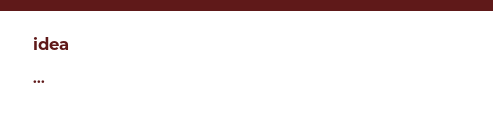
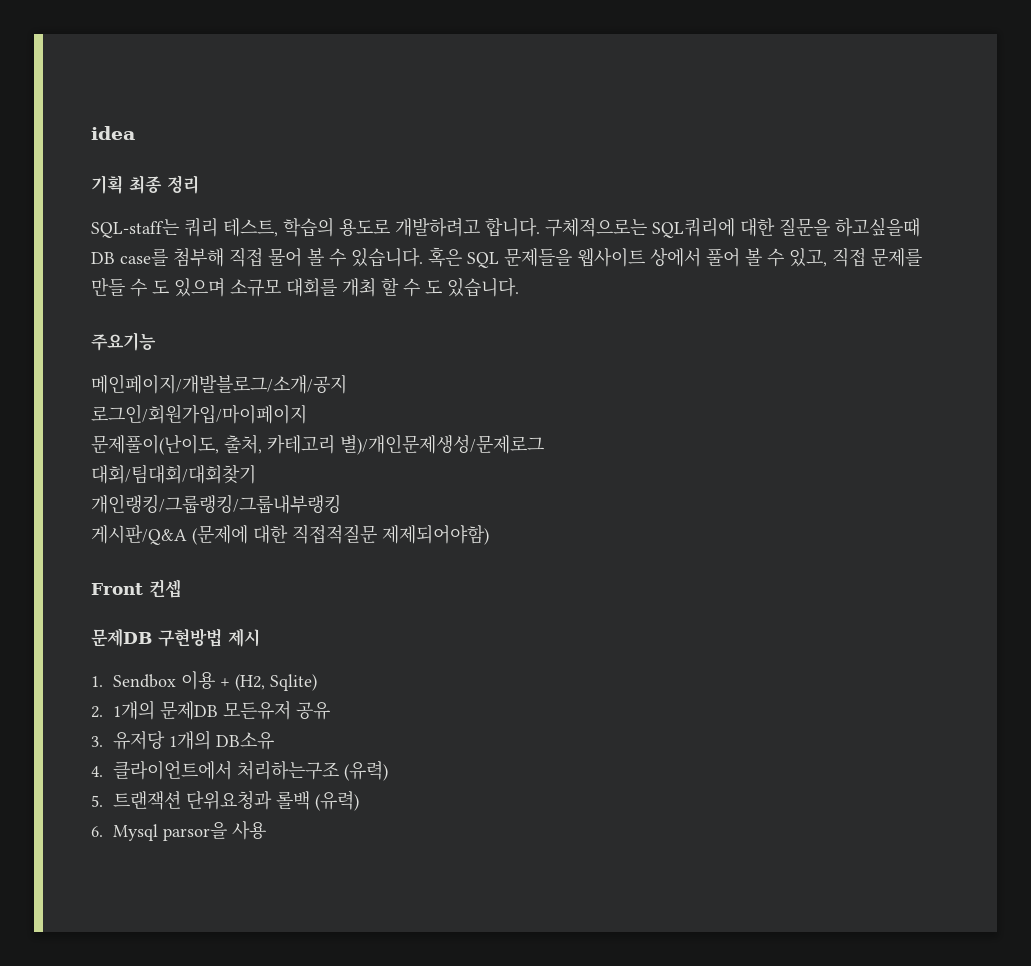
- ...
+ 기획 최종 정리
+ SQL-staff는 쿼리 테스트, 학습의 용도로 개발하려고 합니다. 구체적으로는 SQL쿼리에 대한 질문을 하고싶을때 DB case를 첨부해 직접 물어 볼 수 있습니다. 혹은 SQL 문제들을 웹사이트 상에서 풀어 볼 수 있고, 직접 문제를 만들 수 도 있으며 소규모 대회를 개최 할 수 도 있습니다.
+ 주요기능
+ 메인페이지/개발블로그/소개/공지
+ 로그인/회원가입/마이페이지
+ 문제풀이(난이도, 출처, 카테고리 별)/개인문제생성/문제로그
+ 대회/팀대회/대회찾기
+ 개인랭킹/그룹랭킹/그룹내부랭킹
+ 게시판/Q&A (문제에 대한 직접적질문 제제되어야함)
+ Front 컨셉
+ 문제DB 구현방법 제시
+ 1. Sendbox 이용 + (H2, Sqlite)
+ 2. 1개의 문제DB 모든유저 공유
+ 3. 유저당 1개의 DB소유
+ 4. 클라이언트에서 처리하는구조 (유력)
+ 5. 트랜잭션 단위요청과 롤백 (유력)
+ 6. Mysql parsor을 사용

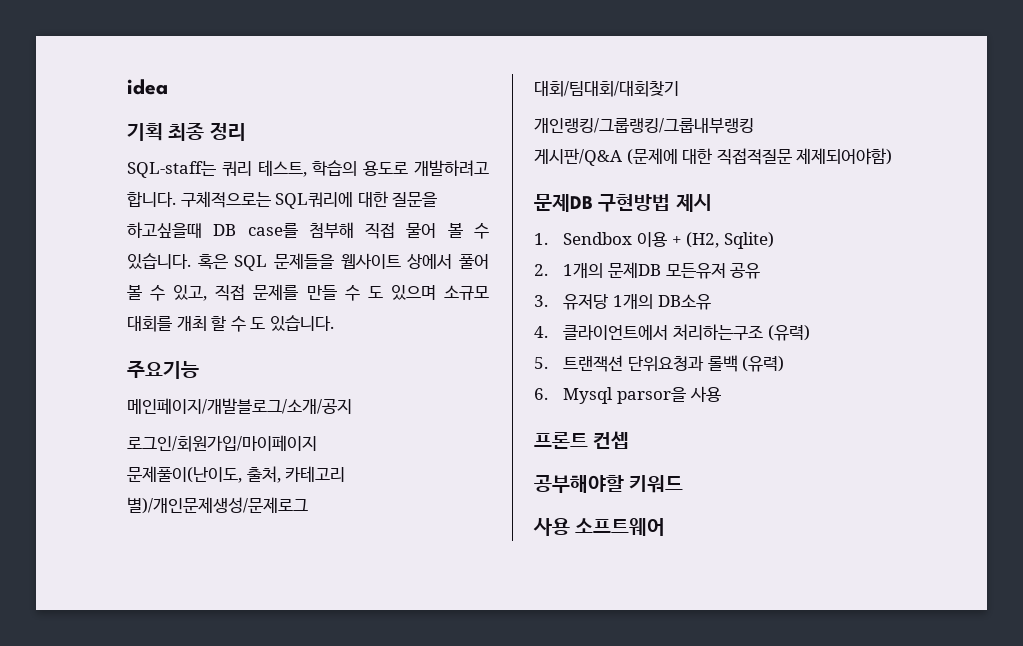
- Front 컨셉
+ 프론트 컨셉
+ 공부해야할 키워드
+ 사용 소프트웨어

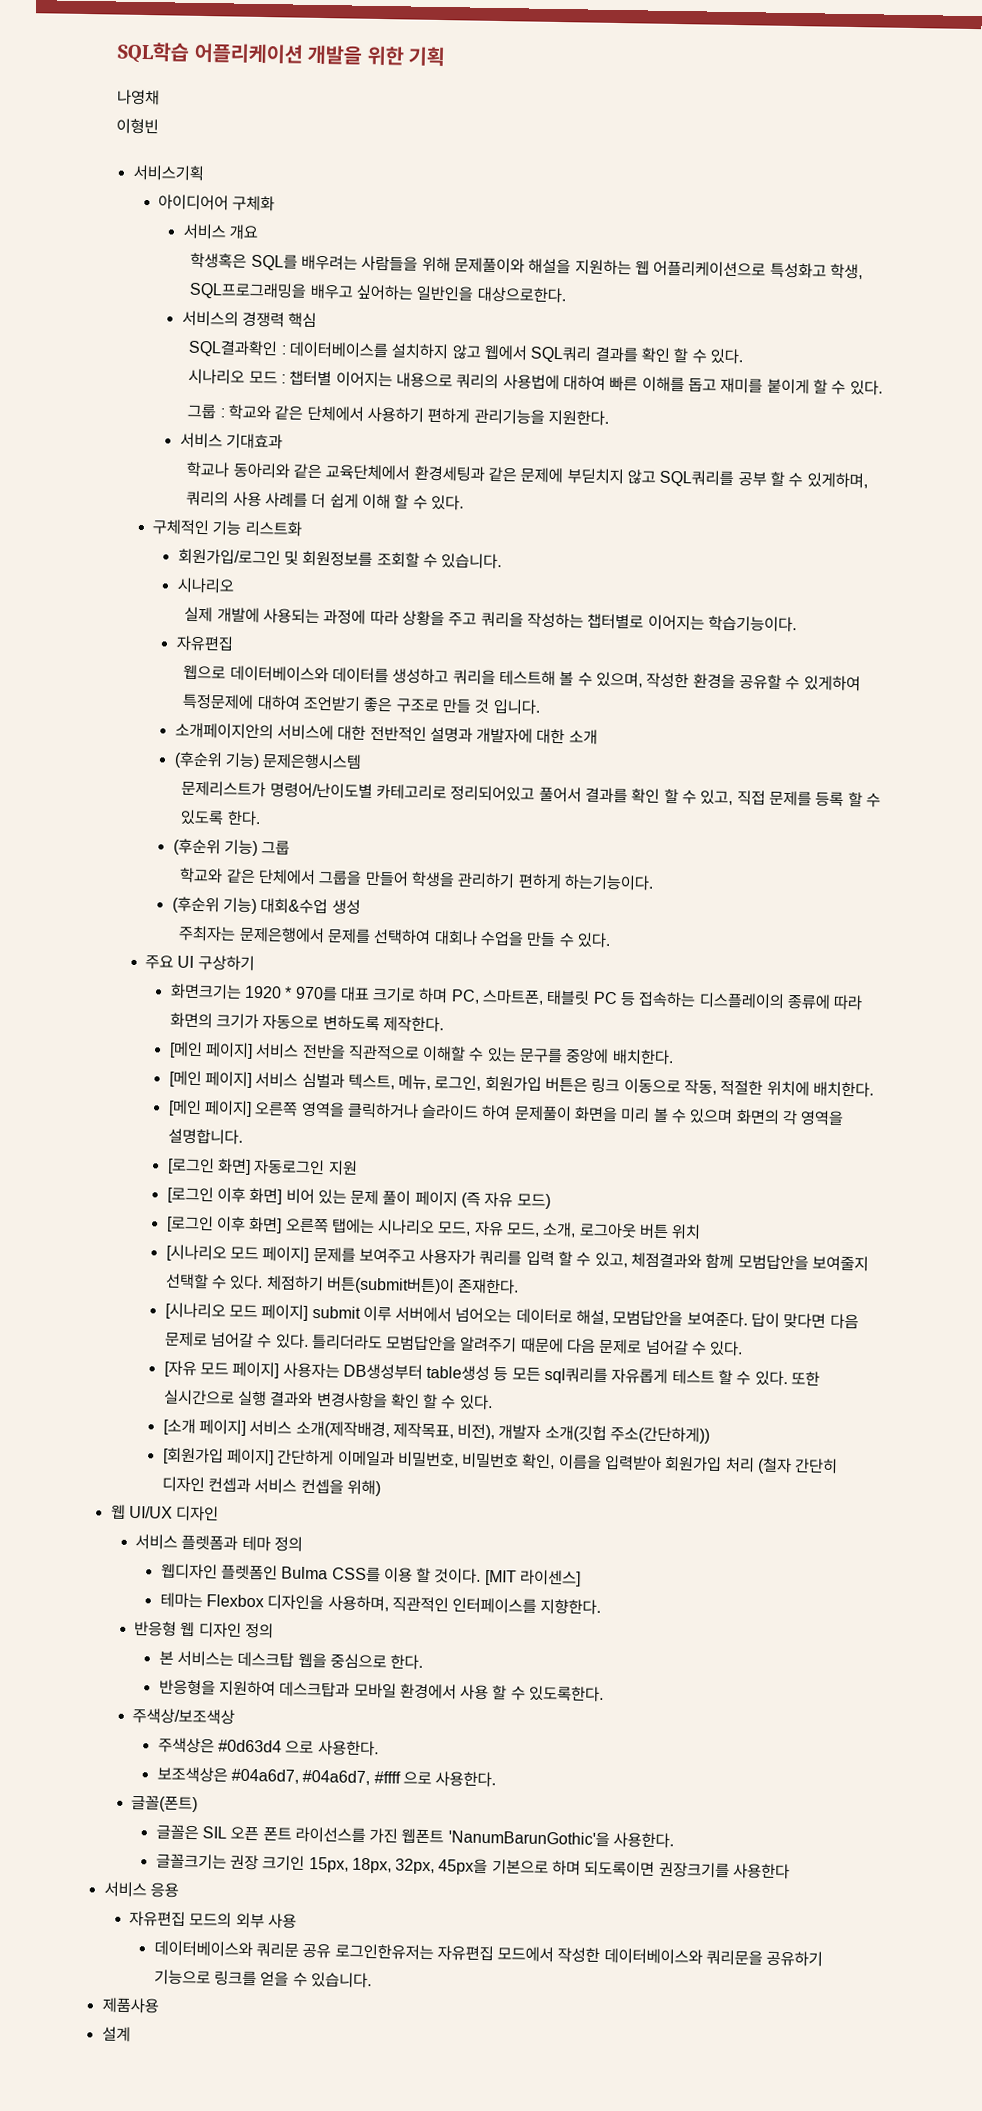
- idea
- 기획 최종 정리
- SQL-staff는 쿼리 테스트, 학습의 용도로 개발하려고 합니다. 구체적으로는 SQL쿼리에 대한 질문을 하고싶을때 DB case를 첨부해 직접 물어 볼 수 있습니다. 혹은 SQL 문제들을 웹사이트 상에서 풀어 볼 수 있고, 직접 문제를 만들 수 도 있으며 소규모 대회를 개최 할 수 도 있습니다.
- 주요기능
- 메인페이지/개발블로그/소개/공지
- 로그인/회원가입/마이페이지
- 문제풀이(난이도, 출처, 카테고리 별)/개인문제생성/문제로그
- 대회/팀대회/대회찾기
- 개인랭킹/그룹랭킹/그룹내부랭킹
- 게시판/Q&A (문제에 대한 직접적질문 제제되어야함)
- 문제DB 구현방법 제시
- 1. Sendbox 이용 + (H2, Sqlite)
- 2. 1개의 문제DB 모든유저 공유
- 3. 유저당 1개의 DB소유
- 4. 클라이언트에서 처리하는구조 (유력)
- 5. 트랜잭션 단위요청과 롤백 (유력)
- 6. Mysql parsor을 사용
- 프론트 컨셉
- 공부해야할 키워드
- 사용 소프트웨어
+ SQL학습 어플리케이션 개발을 위한 기획
+ 나영채
+ 이형빈
+ 서비스기획
+ 아이디어어 구체화
+ 서비스 개요
+ 학생혹은 SQL를 배우려는 사람들을 위해 문제풀이와 해설을 지원하는 웹 어플리케이션으로 특성화고 학생, SQL프로그래밍을 배우고 싶어하는 일반인을 대상으로한다.
+ 서비스의 경쟁력 핵심
+ SQL결과확인 : 데이터베이스를 설치하지 않고 웹에서 SQL쿼리 결과를 확인 할 수 있다.
+ 시나리오 모드 : 챕터별 이어지는 내용으로 쿼리의 사용법에 대하여 빠른 이해를 돕고 재미를 붙이게 할 수 있다.
+ 그룹 : 학교와 같은 단체에서 사용하기 편하게 관리기능을 지원한다.
+ 서비스 기대효과
+ 학교나 동아리와 같은 교육단체에서 환경세팅과 같은 문제에 부딛치지 않고 SQL쿼리를 공부 할 수 있게하며, 쿼리의 사용 사례를 더 쉽게 이해 할 수 있다.
+ 구체적인 기능 리스트화
+ 회원가입/로그인 및 회원정보를 조회할 수 있습니다.
+ 시나리오
+ 실제 개발에 사용되는 과정에 따라 상황을 주고 쿼리을 작성하는 챕터별로 이어지는 학습기능이다.
+ 자유편집
+ 웹으로 데이터베이스와 데이터를 생성하고 쿼리을 테스트해 볼 수 있으며, 작성한 환경을 공유할 수 있게하여 특정문제에 대하여 조언받기 좋은 구조로 만들 것 입니다.
+ 소개페이지안의 서비스에 대한 전반적인 설명과 개발자에 대한 소개
+ (후순위 기능) 문제은행시스템
+ 문제리스트가 명령어/난이도별 카테고리로 정리되어있고 풀어서 결과를 확인 할 수 있고, 직접 문제를 등록 할 수 있도록 한다.
+ (후순위 기능) 그룹
+ 학교와 같은 단체에서 그룹을 만들어 학생을 관리하기 편하게 하는기능이다.
+ (후순위 기능) 대회&수업 생성
+ 주최자는 문제은행에서 문제를 선택하여 대회나 수업을 만들 수 있다.
+ 주요 UI 구상하기
+ 화면크기는 1920 * 970를 대표 크기로 하며 PC, 스마트폰, 태블릿 PC 등 접속하는 디스플레이의 종류에 따라 화면의 크기가 자동으로 변하도록 제작한다.
+ [메인 페이지] 서비스 전반을 직관적으로 이해할 수 있는 문구를 중앙에 배치한다.
+ [메인 페이지] 서비스 심벌과 텍스트, 메뉴, 로그인, 회원가입 버튼은 링크 이동으로 작동, 적절한 위치에 배치한다.
+ [메인 페이지] 오른쪽 영역을 클릭하거나 슬라이드 하여 문제풀이 화면을 미리 볼 수 있으며 화면의 각 영역을 설명합니다.
+ [로그인 화면] 자동로그인 지원
+ [로그인 이후 화면] 비어 있는 문제 풀이 페이지 (즉 자유 모드)
+ [로그인 이후 화면] 오른쪽 탭에는 시나리오 모드, 자유 모드, 소개, 로그아웃 버튼 위치
+ [시나리오 모드 페이지] 문제를 보여주고 사용자가 쿼리를 입력 할 수 있고, 체점결과와 함께 모범답안을 보여줄지 선택할 수 있다. 체점하기 버튼(submit버튼)이 존재한다.
+ [시나리오 모드 페이지] submit 이루 서버에서 넘어오는 데이터로 해설, 모범답안을 보여준다. 답이 맞다면 다음 문제로 넘어갈 수 있다. 틀리더라도 모범답안을 알려주기 때문에 다음 문제로 넘어갈 수 있다.
+ [자유 모드 페이지] 사용자는 DB생성부터 table생성 등 모든 sql쿼리를 자유롭게 테스트 할 수 있다. 또한 실시간으로 실행 결과와 변경사항을 확인 할 수 있다.
+ [소개 페이지] 서비스 소개(제작배경, 제작목표, 비전), 개발자 소개(깃헙 주소(간단하게))
+ [회원가입 페이지] 간단하게 이메일과 비밀번호, 비밀번호 확인, 이름을 입력받아 회원가입 처리 (철자 간단히 디자인 컨셉과 서비스 컨셉을 위해)
+ 웹 UI/UX 디자인
+ 서비스 플렛폼과 테마 정의
+ 웹디자인 플렛폼인 Bulma CSS를 이용 할 것이다. [MIT 라이센스]
+ 테마는 Flexbox 디자인을 사용하며, 직관적인 인터페이스를 지향한다.
+ 반응형 웹 디자인 정의
+ 본 서비스는 데스크탑 웹을 중심으로 한다.
+ 반응형을 지원하여 데스크탑과 모바일 환경에서 사용 할 수 있도록한다.
+ 주색상/보조색상
+ 주색상은 #0d63d4 으로 사용한다.
+ 보조색상은 #04a6d7, #04a6d7, #ffff 으로 사용한다.
+ 글꼴(폰트)
+ 글꼴은 SIL 오픈 폰트 라이선스를 가진 웹폰트 'NanumBarunGothic'을 사용한다.
+ 글꼴크기는 권장 크기인 15px, 18px, 32px, 45px을 기본으로 하며 되도록이면 권장크기를 사용한다
+ 서비스 응용
+ 자유편집 모드의 외부 사용
+ 데이터베이스와 쿼리문 공유 로그인한유저는 자유편집 모드에서 작성한 데이터베이스와 쿼리문을 공유하기 기능으로 링크를 얻을 수 있습니다.
+ 제품사용
+ 설계

